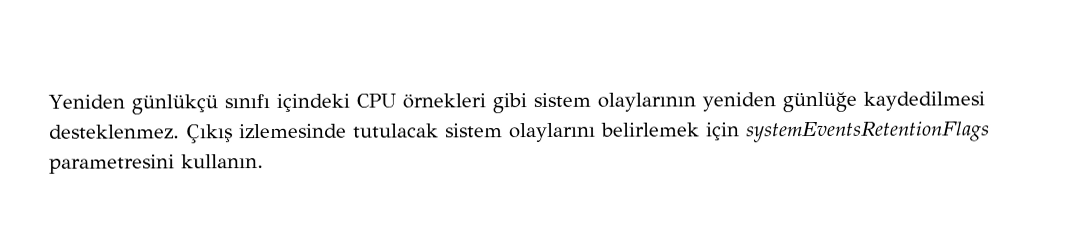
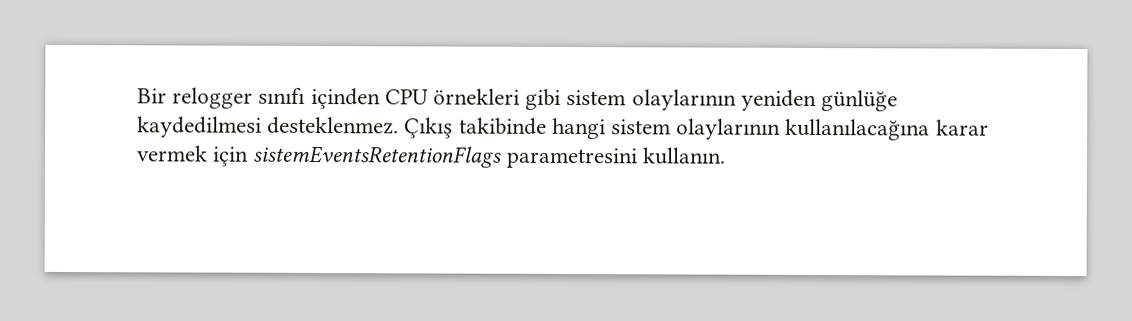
- Yeniden günlükçü sınıfı içindeki CPU örnekleri gibi sistem olaylarının yeniden günlüğe kaydedilmesi desteklenmez.
+ Bir relogger sınıfı içinden CPU örnekleri gibi sistem olaylarının yeniden günlüğe kaydedilmesi desteklenmez.
- Çıkış izlemesinde tutulacak sistem olaylarını belirlemek için systemEventsRetentionFlags parametresini kullanın.
+ Çıkış takibinde hangi sistem olaylarının kullanılacağına karar vermek için sistemEventsRetentionFlags parametresini kullanın.

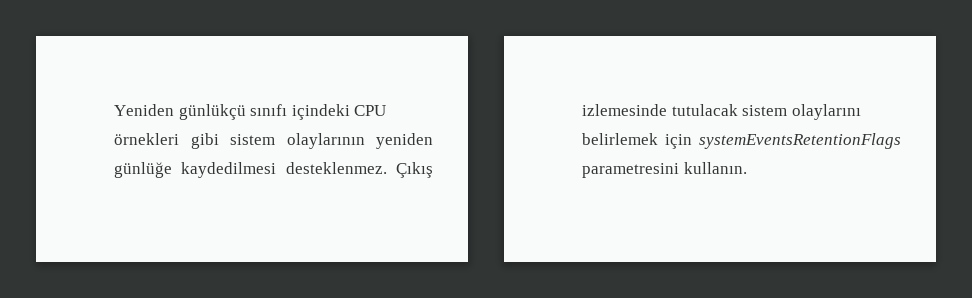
- Bir relogger sınıfı içinden CPU örnekleri gibi sistem olaylarının yeniden günlüğe kaydedilmesi desteklenmez.
+ Yeniden günlükçü sınıfı içindeki CPU örnekleri gibi sistem olaylarının yeniden günlüğe kaydedilmesi desteklenmez.
- Çıkış takibinde hangi sistem olaylarının kullanılacağına karar vermek için sistemEventsRetentionFlags parametresini kullanın.
+ Çıkış izlemesinde tutulacak sistem olaylarını belirlemek için systemEventsRetentionFlags parametresini kullanın.

